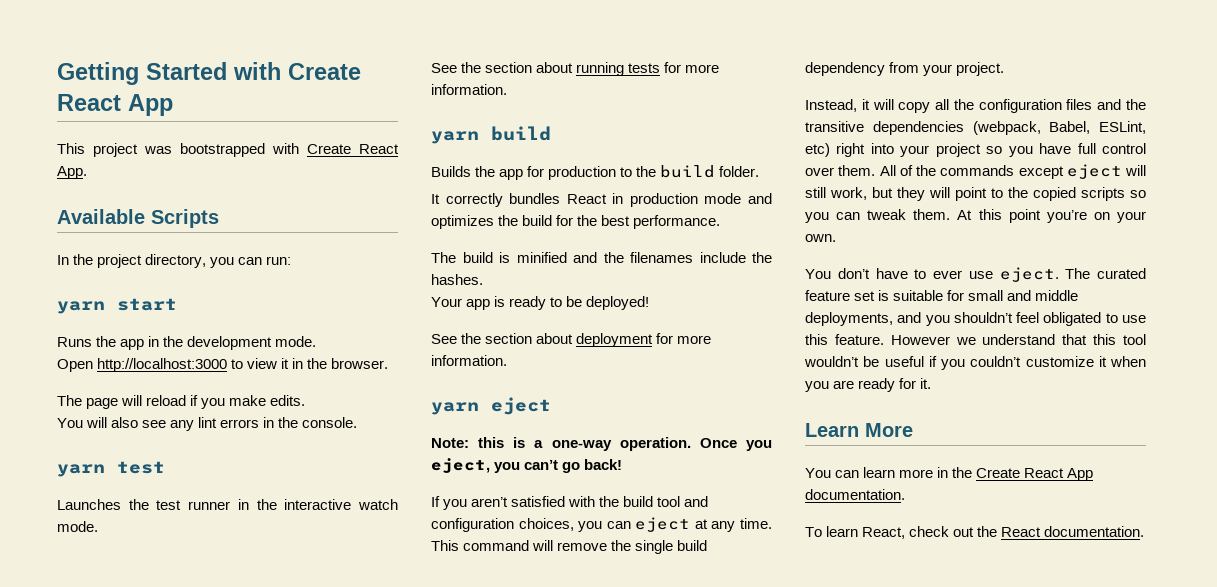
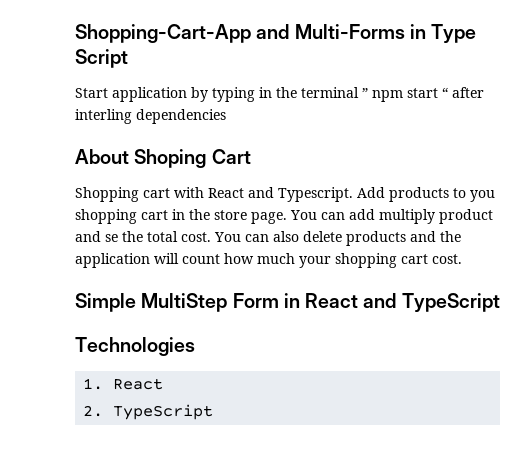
- Getting Started with Create React App
- This project was bootstrapped with Create React App.
- Available Scripts
- In the project directory, you can run:
- yarn start
- Runs the app in the development mode.
- Open http://localhost:3000 to view it in the browser.
- The page will reload if you make edits.
- You will also see any lint errors in the console.
- yarn test
- Launches the test runner in the interactive watch mode.
- See the section about running tests for more information.
- yarn build
- Builds the app for production to the build folder.
- It correctly bundles React in production mode and optimizes the build for the best performance.
- The build is minified and the filenames include the hashes.
- Your app is ready to be deployed!
- See the section about deployment for more information.
- yarn eject
- Note: this is a one-way operation. Once you eject, you can’t go back!
- If you aren’t satisfied with the build tool and configuration choices, you can eject at any time. This command will remove the single build dependency from your project.
- Instead, it will copy all the configuration files and the transitive dependencies (webpack, Babel, ESLint, etc) right into your project so you have full control over them. All of the commands except eject will still work, but they will point to the copied scripts so you can tweak them. At this point you’re on your own.
- You don’t have to ever use eject. The curated feature set is suitable for small and middle deployments, and you shouldn’t feel obligated to use this feature. However we understand that this tool wouldn’t be useful if you couldn’t customize it when you are ready for it.
- Learn More
- You can learn more in the Create React App documentation.
- To learn React, check out the React documentation.
+ Shopping-Cart-App and Multi-Forms in Type Script
+ Start application by typing in the terminal ” npm start “ after interling dependencies
+ About Shoping Cart
+ Shopping cart with React and Typescript. Add products to you shopping cart in the store page. You can add multiply product and se the total cost. You can also delete products and the application will count how much your shopping cart cost.
+ Simple MultiStep Form in React and TypeScript
+ Technologies
+ 1. React
+ 2. TypeScript

